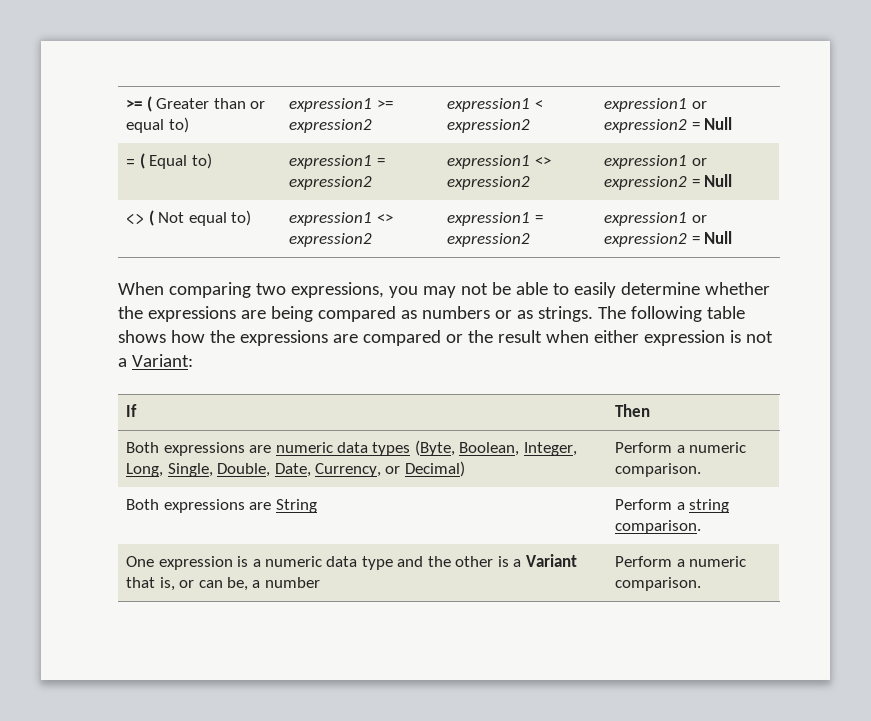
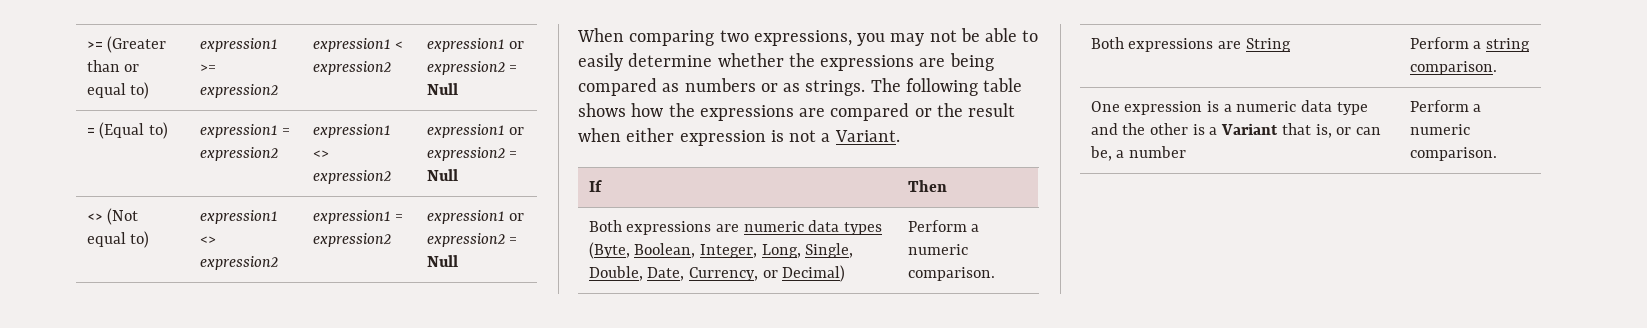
- >= ( Greater than or equal to) | expression1 >= expression2 | expression1 < expression2 | expression1 or expression2 = Null
+ >= (Greater than or equal to) | expression1 >= expression2 | expression1 < expression2 | expression1 or expression2 = Null
- = ( Equal to) | expression1 = expression2 | expression1 <> expression2 | expression1 or expression2 = Null
+ = (Equal to) | expression1 = expression2 | expression1 <> expression2 | expression1 or expression2 = Null
- <> ( Not equal to) | expression1 <> expression2 | expression1 = expression2 | expression1 or expression2 = Null
+ <> (Not equal to) | expression1 <> expression2 | expression1 = expression2 | expression1 or expression2 = Null
- The following table shows how the expressions are compared or the result when either expression is not a Variant:
+ The following table shows how the expressions are compared or the result when either expression is not a Variant.

